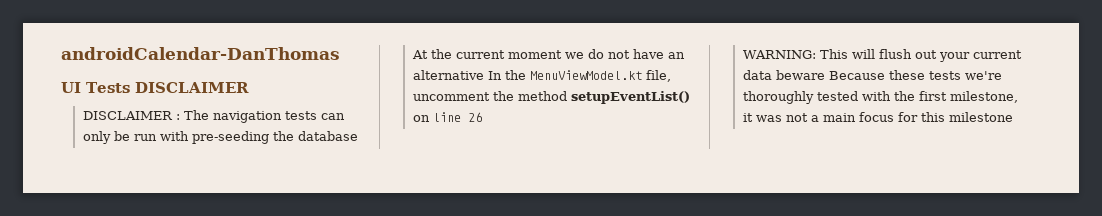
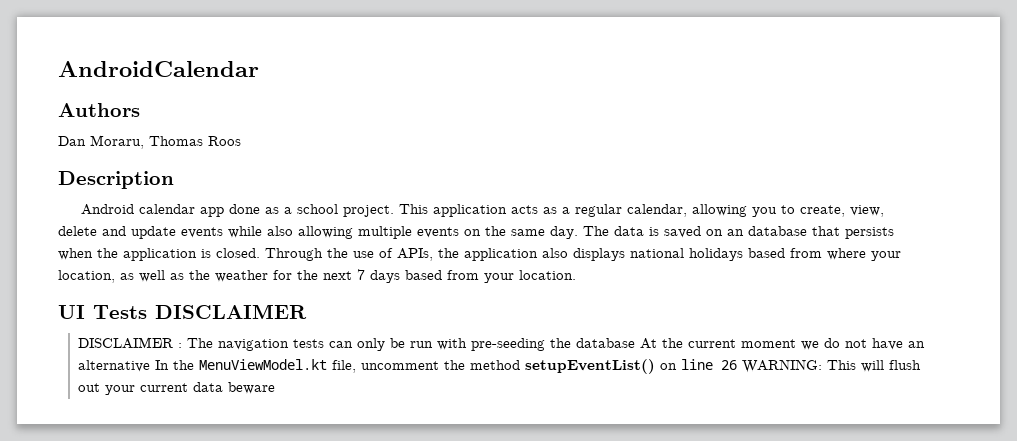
- androidCalendar-DanThomas
+ AndroidCalendar
+ Authors
+ Dan Moraru, Thomas Roos
+ Description
+ Android calendar app done as a school project. This application acts as a regular calendar, allowing you to create, view, delete and update events while also allowing multiple events on the same day. The data is saved on an database that persists when the application is closed. Through the use of APIs, the application also displays national holidays based from where your location, as well as the weather for the next 7 days based from your location.
- DISCLAIMER : The navigation tests can only be run with pre-seeding the database At the current moment we do not have an alternative In the MenuViewModel.kt file, uncomment the method setupEventList() on line 26
- WARNING: This will flush out your current data beware Because these tests we're thoroughly tested with the first milestone, it was not a main focus for this milestone
+ DISCLAIMER : The navigation tests can only be run with pre-seeding the database At the current moment we do not have an alternative In the MenuViewModel.kt file, uncomment the method setupEventList() on line 26 WARNING: This will flush out your current data beware

